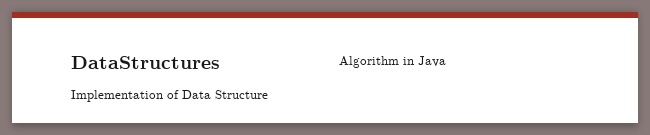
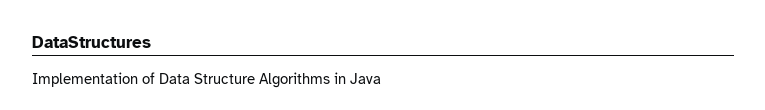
- Implementation of Data Structure Algorithm in Java
+ Implementation of Data Structure Algorithms in Java

